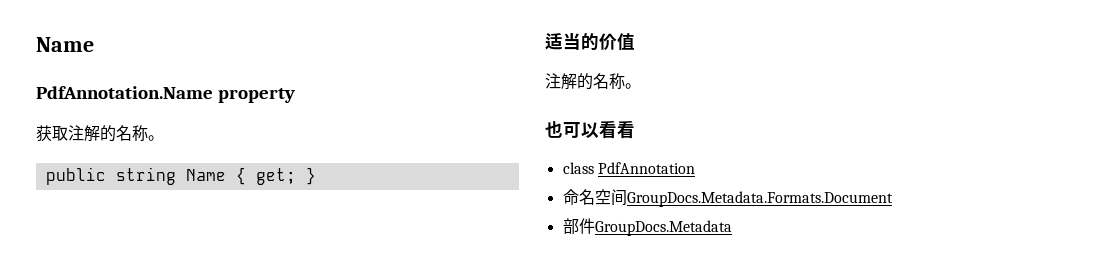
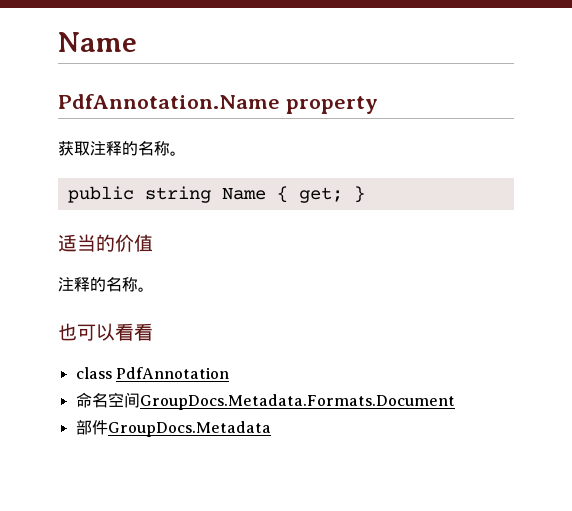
- 获取注解的名称。
+ 获取注释的名称。
  适当的价值
- 注解的名称。
+ 注释的名称。

